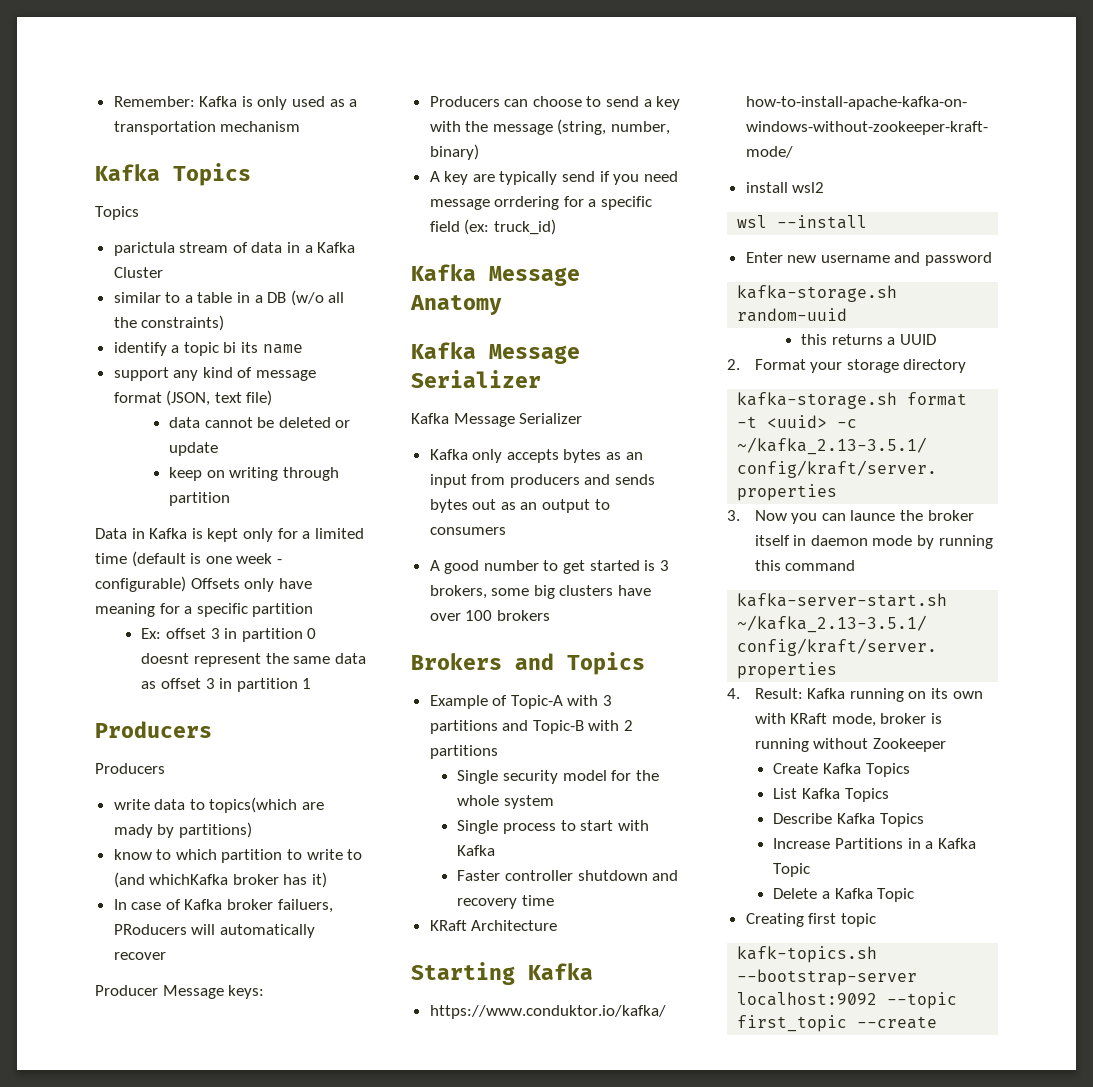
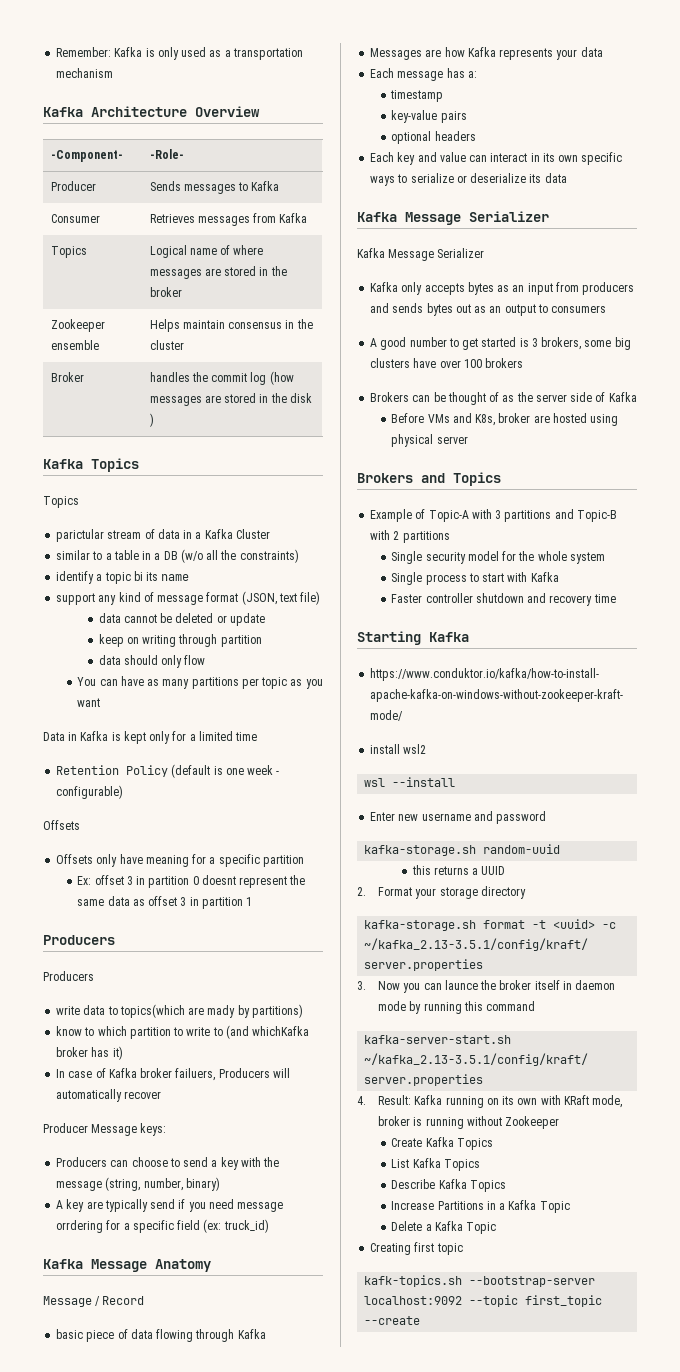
+ Kafka Architecture Overview
+ -Component- | -Role-
+ Producer | Sends messages to Kafka
+ Consumer | Retrieves messages from Kafka
+ Topics | Logical name of where messages are stored in the broker
+ Zookeeper ensemble | Helps maintain consensus in the cluster
+ Broker | handles the commit log (how messages are stored in the disk )
- parictula stream of data in a Kafka Cluster
+ parictular stream of data in a Kafka Cluster
+ data should only flow
+ You can have as many partitions per topic as you want
- Data in Kafka is kept only for a limited time (default is one week - configurable) Offsets only have meaning for a specific partition
+ Data in Kafka is kept only for a limited time
+ Retention Policy (default is one week - configurable)
+ Offsets
+ Offsets only have meaning for a specific partition
- In case of Kafka broker failuers, PRoducers will automatically recover
+ In case of Kafka broker failuers, Producers will automatically recover
+ Message / Record
+ basic piece of data flowing through Kafka
+ Messages are how Kafka represents your data
+ Each message has a:
+ timestamp
+ key-value pairs
+ optional headers
+ Each key and value can interact in its own specific ways to serialize or deserialize its data
+ Brokers can be thought of as the server side of Kafka
+ Before VMs and K8s, broker are hosted using physical server
- KRaft Architecture

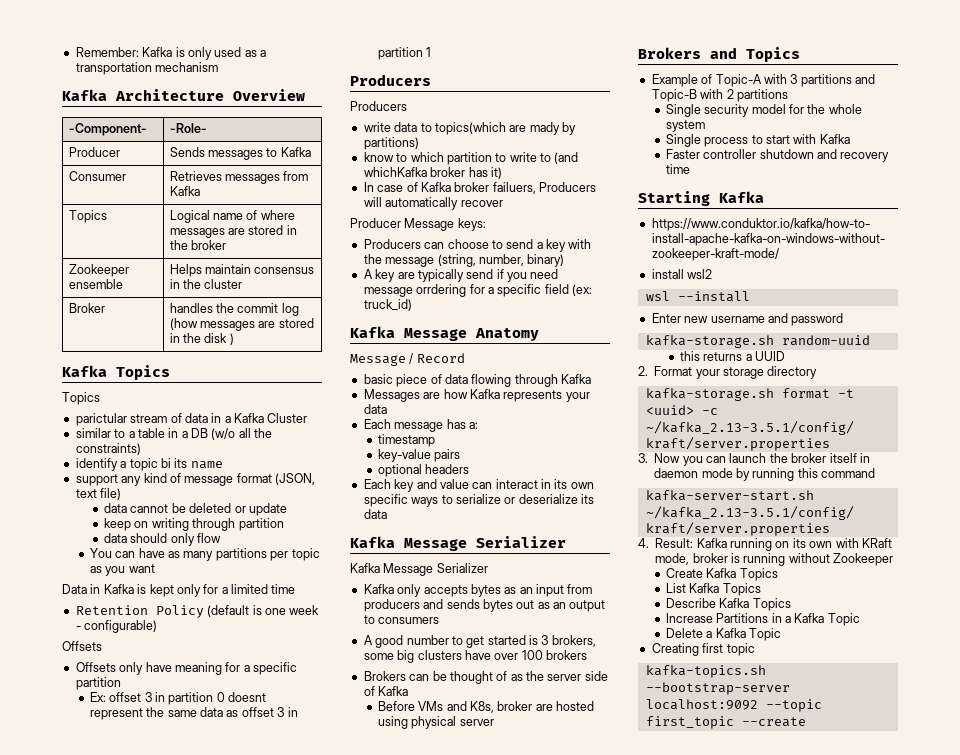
- 3. Now you can launce the broker itself in daemon mode by running this command
+ 3. Now you can launch the broker itself in daemon mode by running this command
- kafk-topics.sh --bootstrap-server localhost:9092 --topic first_topic --create
+ kafka-topics.sh --bootstrap-server localhost:9092 --topic first_topic --create

